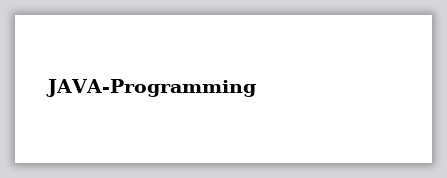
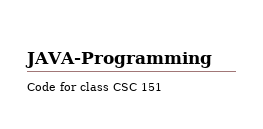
+ Code for class CSC 151

